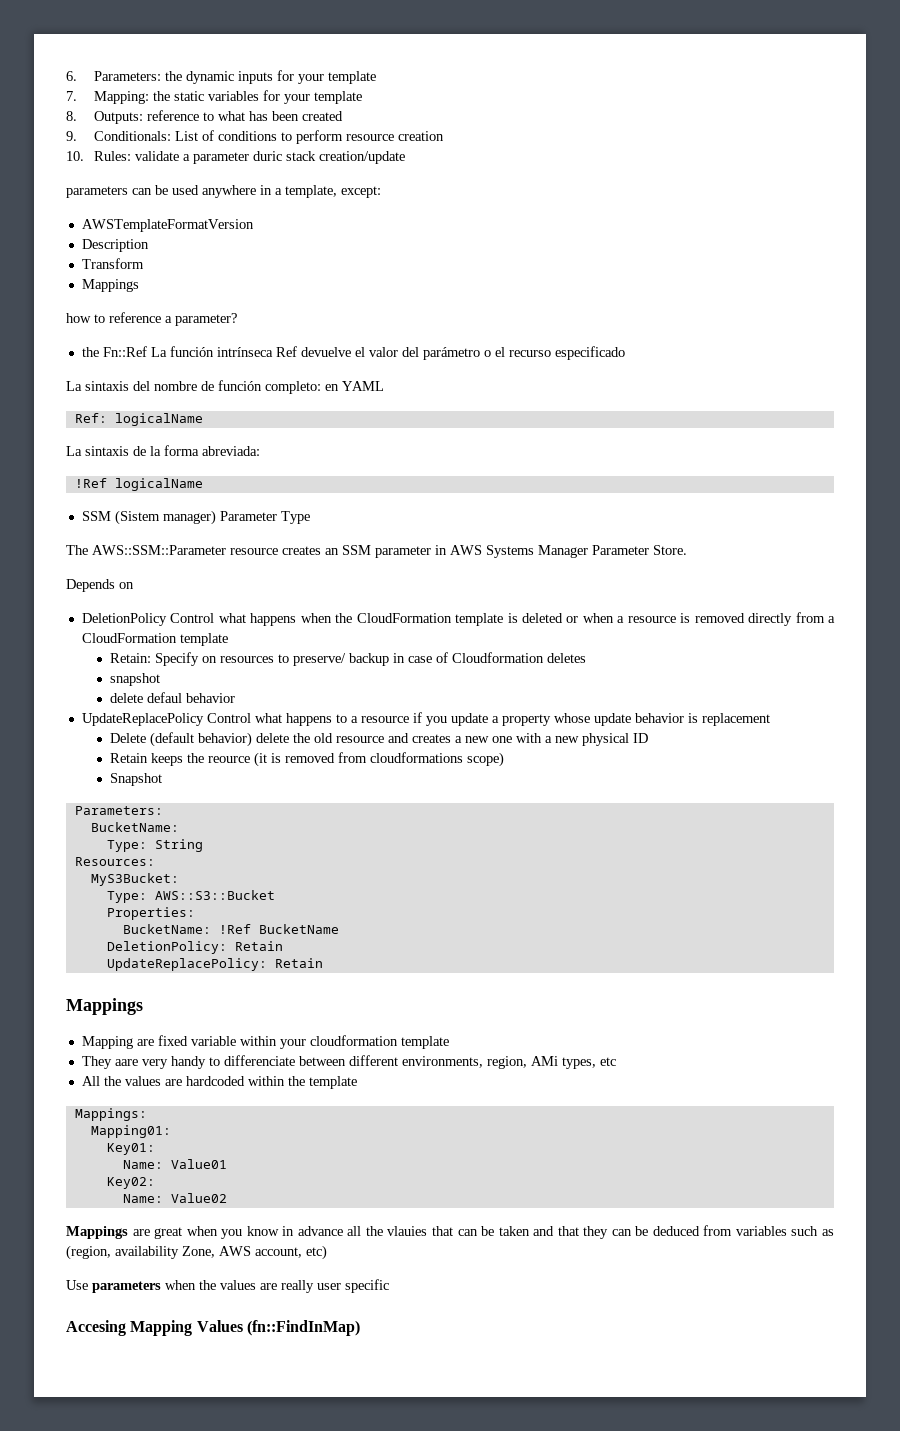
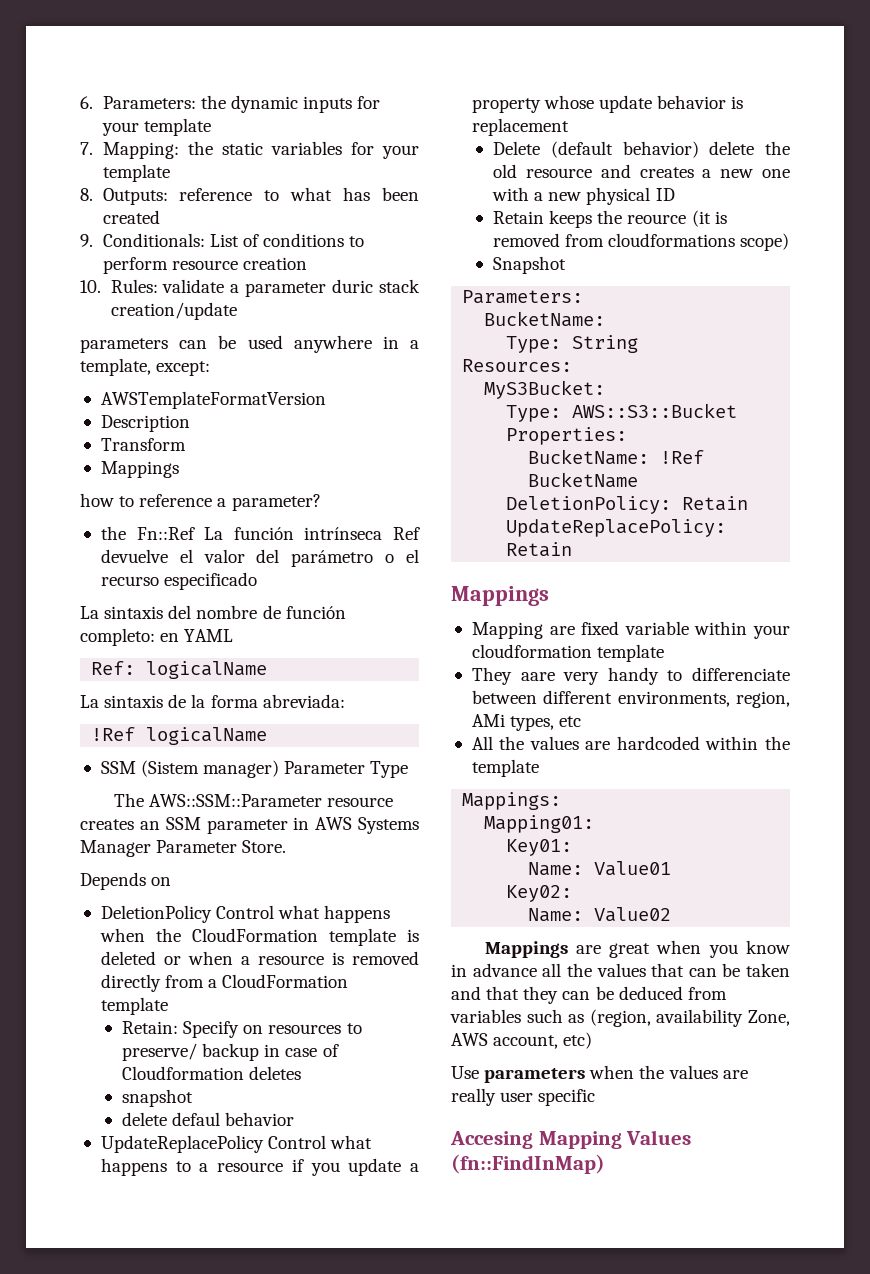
- Mappings are great when you know in advance all the vlauies that can be taken and that they can be deduced from variables such as (region, availability Zone, AWS account, etc)
+ Mappings are great when you know in advance all the values that can be taken and that they can be deduced from variables such as (region, availability Zone, AWS account, etc)

